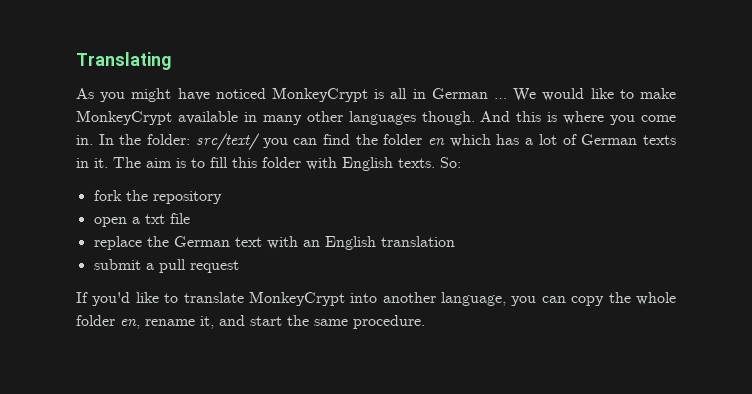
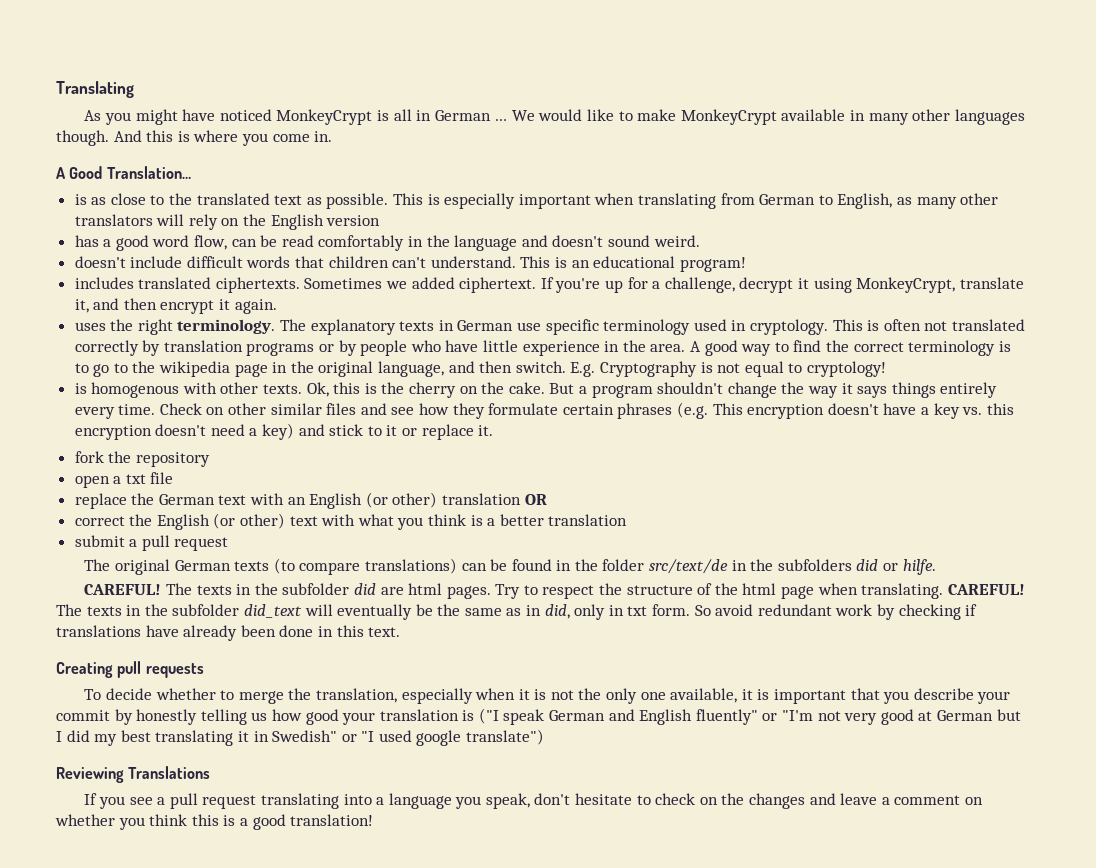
- And this is where you come in. In the folder: src/text/ you can find the folder en which has a lot of German texts in it. The aim is to fill this folder with English texts. So:
+ And this is where you come in.
+ A Good Translation…
+ is as close to the translated text as possible. This is especially important when translating from German to English, as many other translators will rely on the English version
+ has a good word flow, can be read comfortably in the language and doesn't sound weird.
+ doesn't include difficult words that children can't understand. This is an educational program!
+ includes translated ciphertexts. Sometimes we added ciphertext. If you're up for a challenge, decrypt it using MonkeyCrypt, translate it, and then encrypt it again.
+ uses the right terminology. The explanatory texts in German use specific terminology used in cryptology. This is often not translated correctly by translation programs or by people who have little experience in the area. A good way to find the correct terminology is to go to the wikipedia page in the original language, and then switch. E.g. Cryptography is not equal to cryptology!
+ is homogenous with other texts. Ok, this is the cherry on the cake. But a program shouldn't change the way it says things entirely every time. Check on other similar files and see how they formulate certain phrases (e.g. This encryption doesn't have a key vs. this encryption doesn't need a key) and stick to it or replace it.
- replace the German text with an English translation
+ replace the German text with an English (or other) translation OR
+ correct the English (or other) text with what you think is a better translation
- If you'd like to translate MonkeyCrypt into another language, you can copy the whole folder en, rename it, and start the same procedure.
+ The original German texts (to compare translations) can be found in the folder src/text/de in the subfolders did or hilfe.
+ CAREFUL! The texts in the subfolder did are html pages. Try to respect the structure of the html page when translating. CAREFUL! The texts in the subfolder did_text will eventually be the same as in did, only in txt form. So avoid redundant work by checking if translations have already been done in this text.
+ Creating pull requests
+ To decide whether to merge the translation, especially when it is not the only one available, it is important that you describe your commit by honestly telling us how good your translation is ("I speak German and English fluently" or "I'm not very good at German but I did my best translating it in Swedish" or "I used google translate")
+ Reviewing Translations
+ If you see a pull request translating into a language you speak, don't hesitate to check on the changes and leave a comment on whether you think this is a good translation!

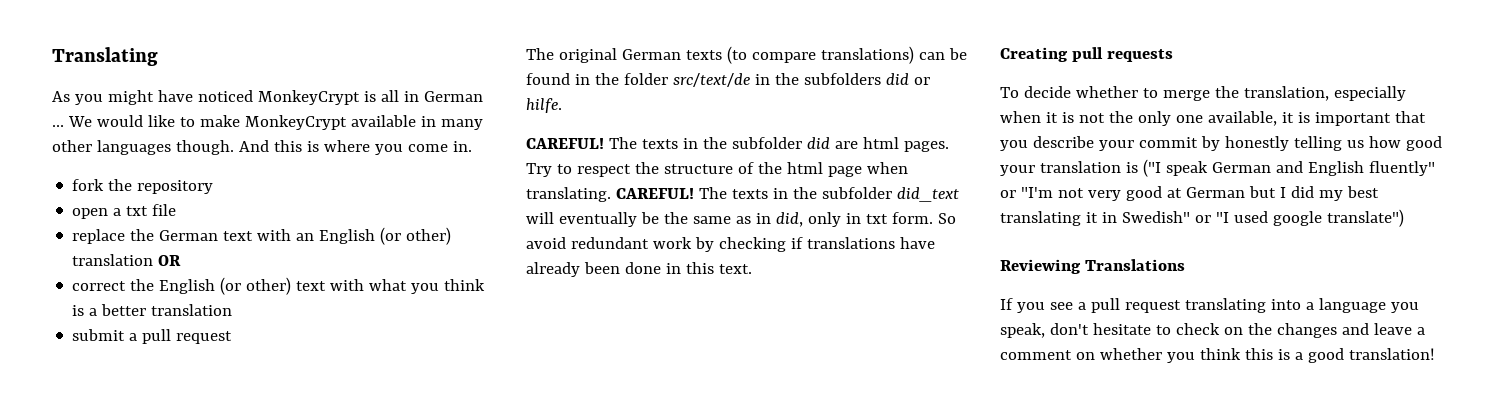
- A Good Translation…
- is as close to the translated text as possible. This is especially important when translating from German to English, as many other translators will rely on the English version
- has a good word flow, can be read comfortably in the language and doesn't sound weird.
- doesn't include difficult words that children can't understand. This is an educational program!
- includes translated ciphertexts. Sometimes we added ciphertext. If you're up for a challenge, decrypt it using MonkeyCrypt, translate it, and then encrypt it again.
- uses the right terminology. The explanatory texts in German use specific terminology used in cryptology. This is often not translated correctly by translation programs or by people who have little experience in the area. A good way to find the correct terminology is to go to the wikipedia page in the original language, and then switch. E.g. Cryptography is not equal to cryptology!
- is homogenous with other texts. Ok, this is the cherry on the cake. But a program shouldn't change the way it says things entirely every time. Check on other similar files and see how they formulate certain phrases (e.g. This encryption doesn't have a key vs. this encryption doesn't need a key) and stick to it or replace it.

